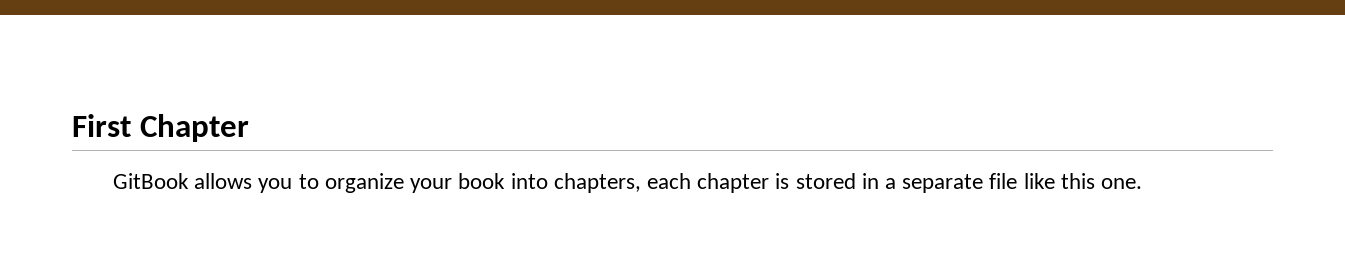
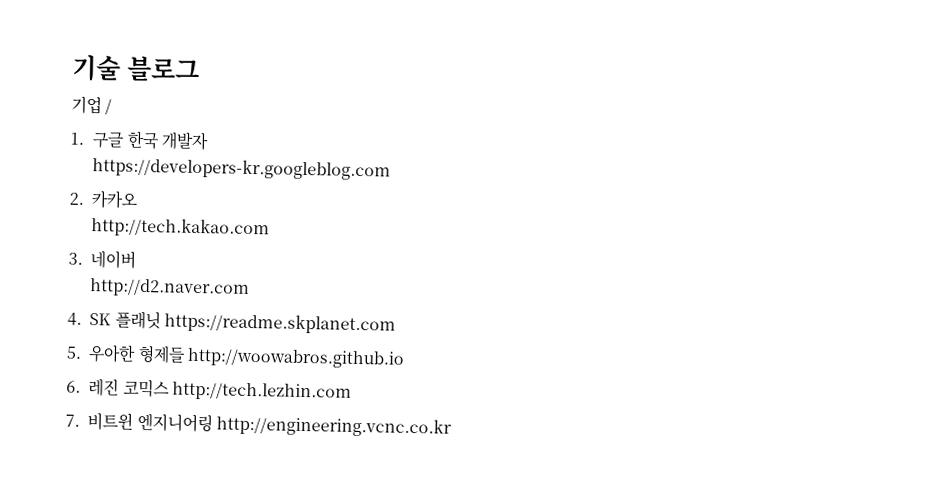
- First Chapter
- GitBook allows you to organize your book into chapters, each chapter is stored in a separate file like this one.
+ 기술 블로그
+ 기업 /
+ 1. 구글 한국 개발자
+ https://developers-kr.googleblog.com
+ 2. 카카오
+ http://tech.kakao.com
+ 3. 네이버
+ http://d2.naver.com
+ 4. SK 플래닛 https://readme.skplanet.com
+ 5. 우아한 형제들 http://woowabros.github.io
+ 6. 레진 코믹스 http://tech.lezhin.com
+ 7. 비트윈 엔지니어링 http://engineering.vcnc.co.kr

